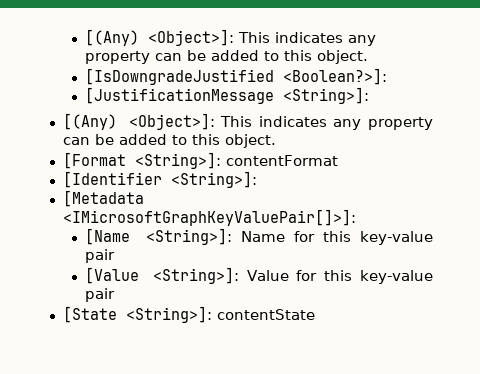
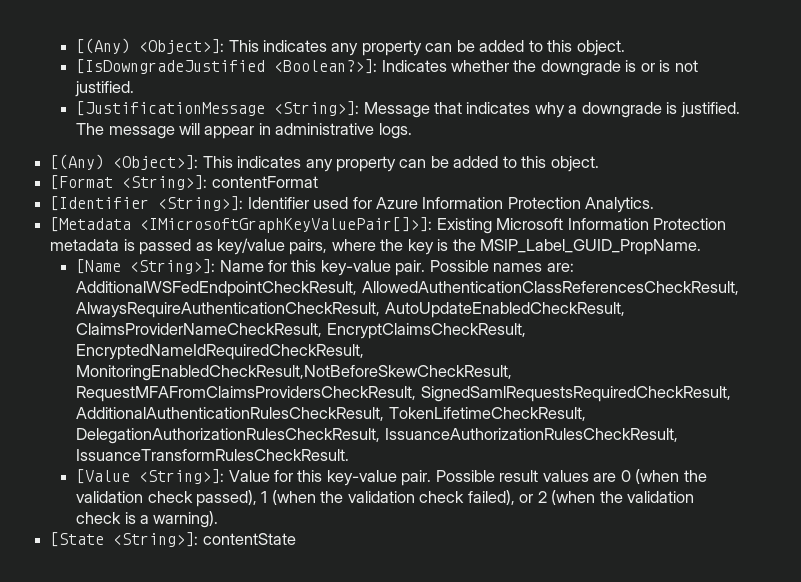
- [IsDowngradeJustified <Boolean?>]:
- [JustificationMessage <String>]:
+ [IsDowngradeJustified <Boolean?>]: Indicates whether the downgrade is or is not justified.
+ [JustificationMessage <String>]: Message that indicates why a downgrade is justified. The message will appear in administrative logs.
- [Identifier <String>]:
- [Metadata <IMicrosoftGraphKeyValuePair[]>]:
+ [Identifier <String>]: Identifier used for Azure Information Protection Analytics.
+ [Metadata <IMicrosoftGraphKeyValuePair[]>]: Existing Microsoft Information Protection metadata is passed as key/value pairs, where the key is the MSIP_Label_GUID_PropName.
- [Name <String>]: Name for this key-value pair
+ [Name <String>]: Name for this key-value pair. Possible names are: AdditionalWSFedEndpointCheckResult, AllowedAuthenticationClassReferencesCheckResult, AlwaysRequireAuthenticationCheckResult, AutoUpdateEnabledCheckResult, ClaimsProviderNameCheckResult, EncryptClaimsCheckResult, EncryptedNameIdRequiredCheckResult, MonitoringEnabledCheckResult,NotBeforeSkewCheckResult, RequestMFAFromClaimsProvidersCheckResult, SignedSamlRequestsRequiredCheckResult, AdditionalAuthenticationRulesCheckResult, TokenLifetimeCheckResult, DelegationAuthorizationRulesCheckResult, IssuanceAuthorizationRulesCheckResult, IssuanceTransformRulesCheckResult.
- [Value <String>]: Value for this key-value pair
+ [Value <String>]: Value for this key-value pair. Possible result values are 0 (when the validation check passed), 1 (when the validation check failed), or 2 (when the validation check is a warning).

